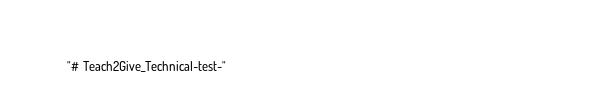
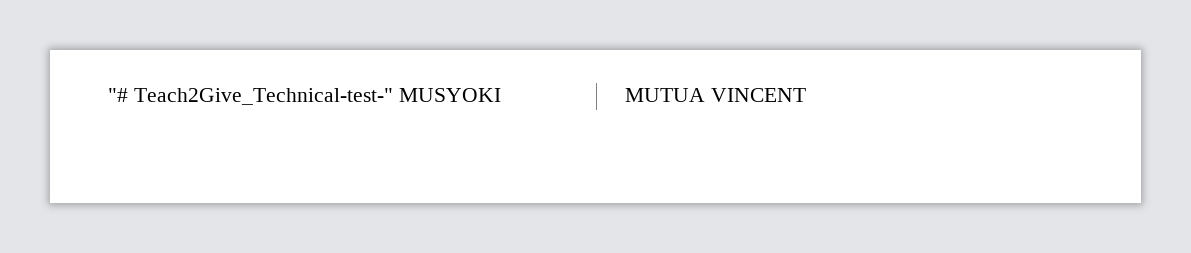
- "# Teach2Give_Technical-test-"
+ "# Teach2Give_Technical-test-" MUSYOKI MUTUA VINCENT

